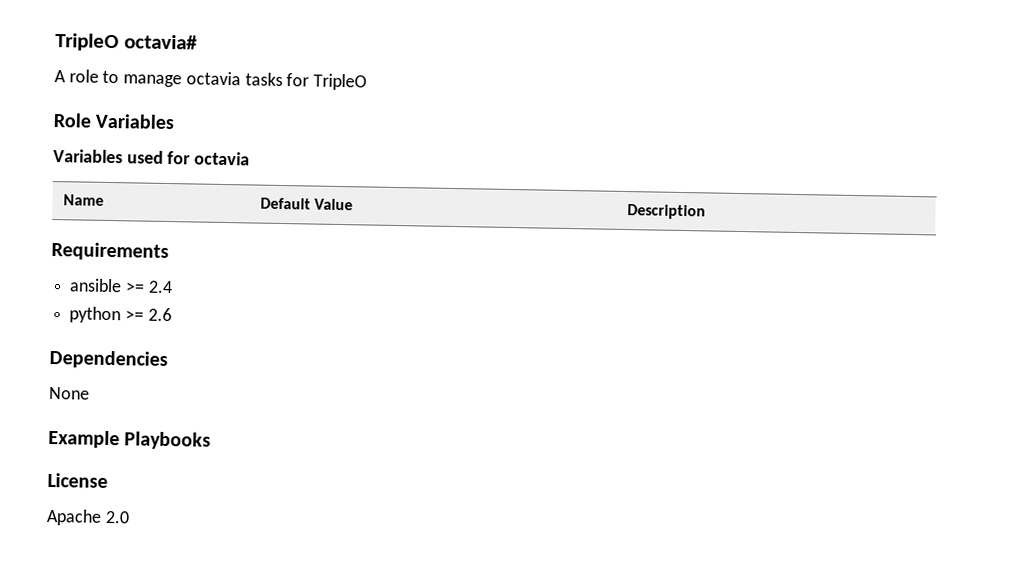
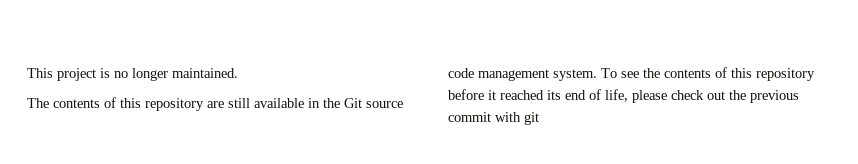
- TripleO octavia#
- A role to manage octavia tasks for TripleO
- Role Variables
- Variables used for octavia
- Name | Default Value | Description
- Requirements
- ansible >= 2.4
- python >= 2.6
- Dependencies
- None
- Example Playbooks
- License
- Apache 2.0
+ This project is no longer maintained.
+ The contents of this repository are still available in the Git source code management system. To see the contents of this repository before it reached its end of life, please check out the previous commit with git

